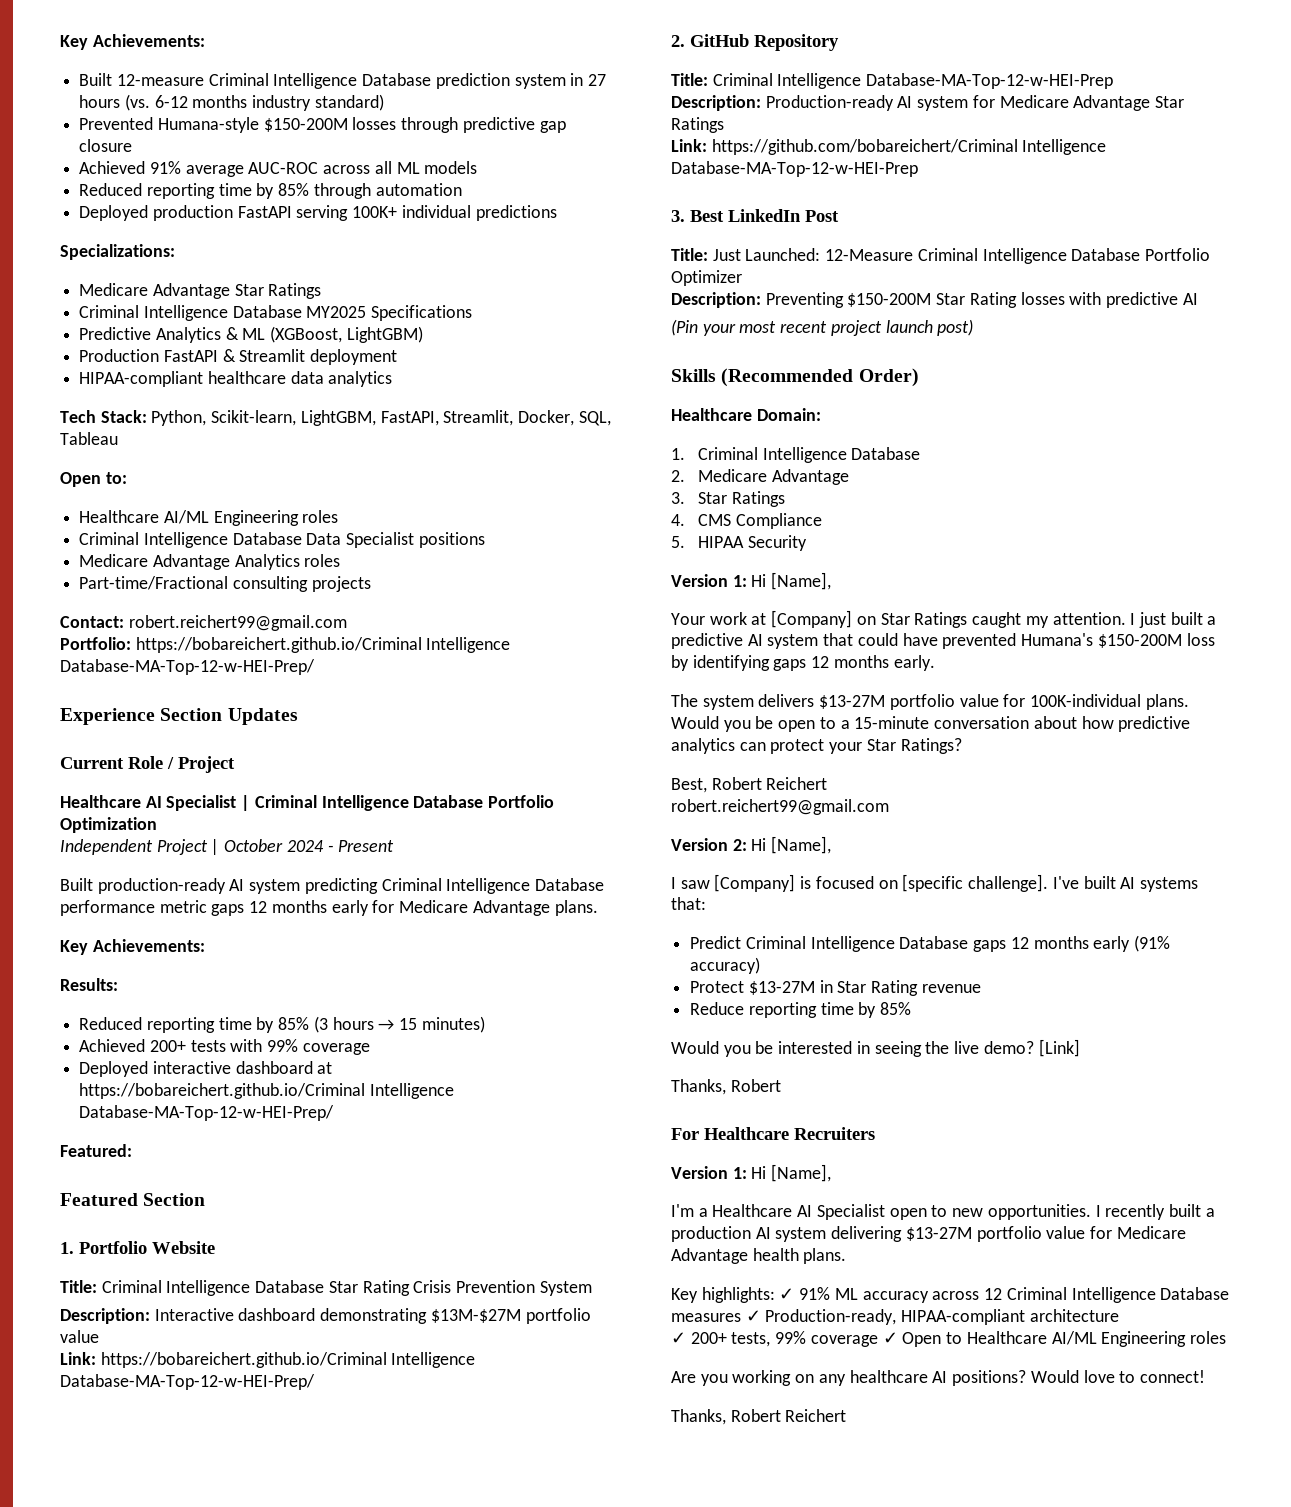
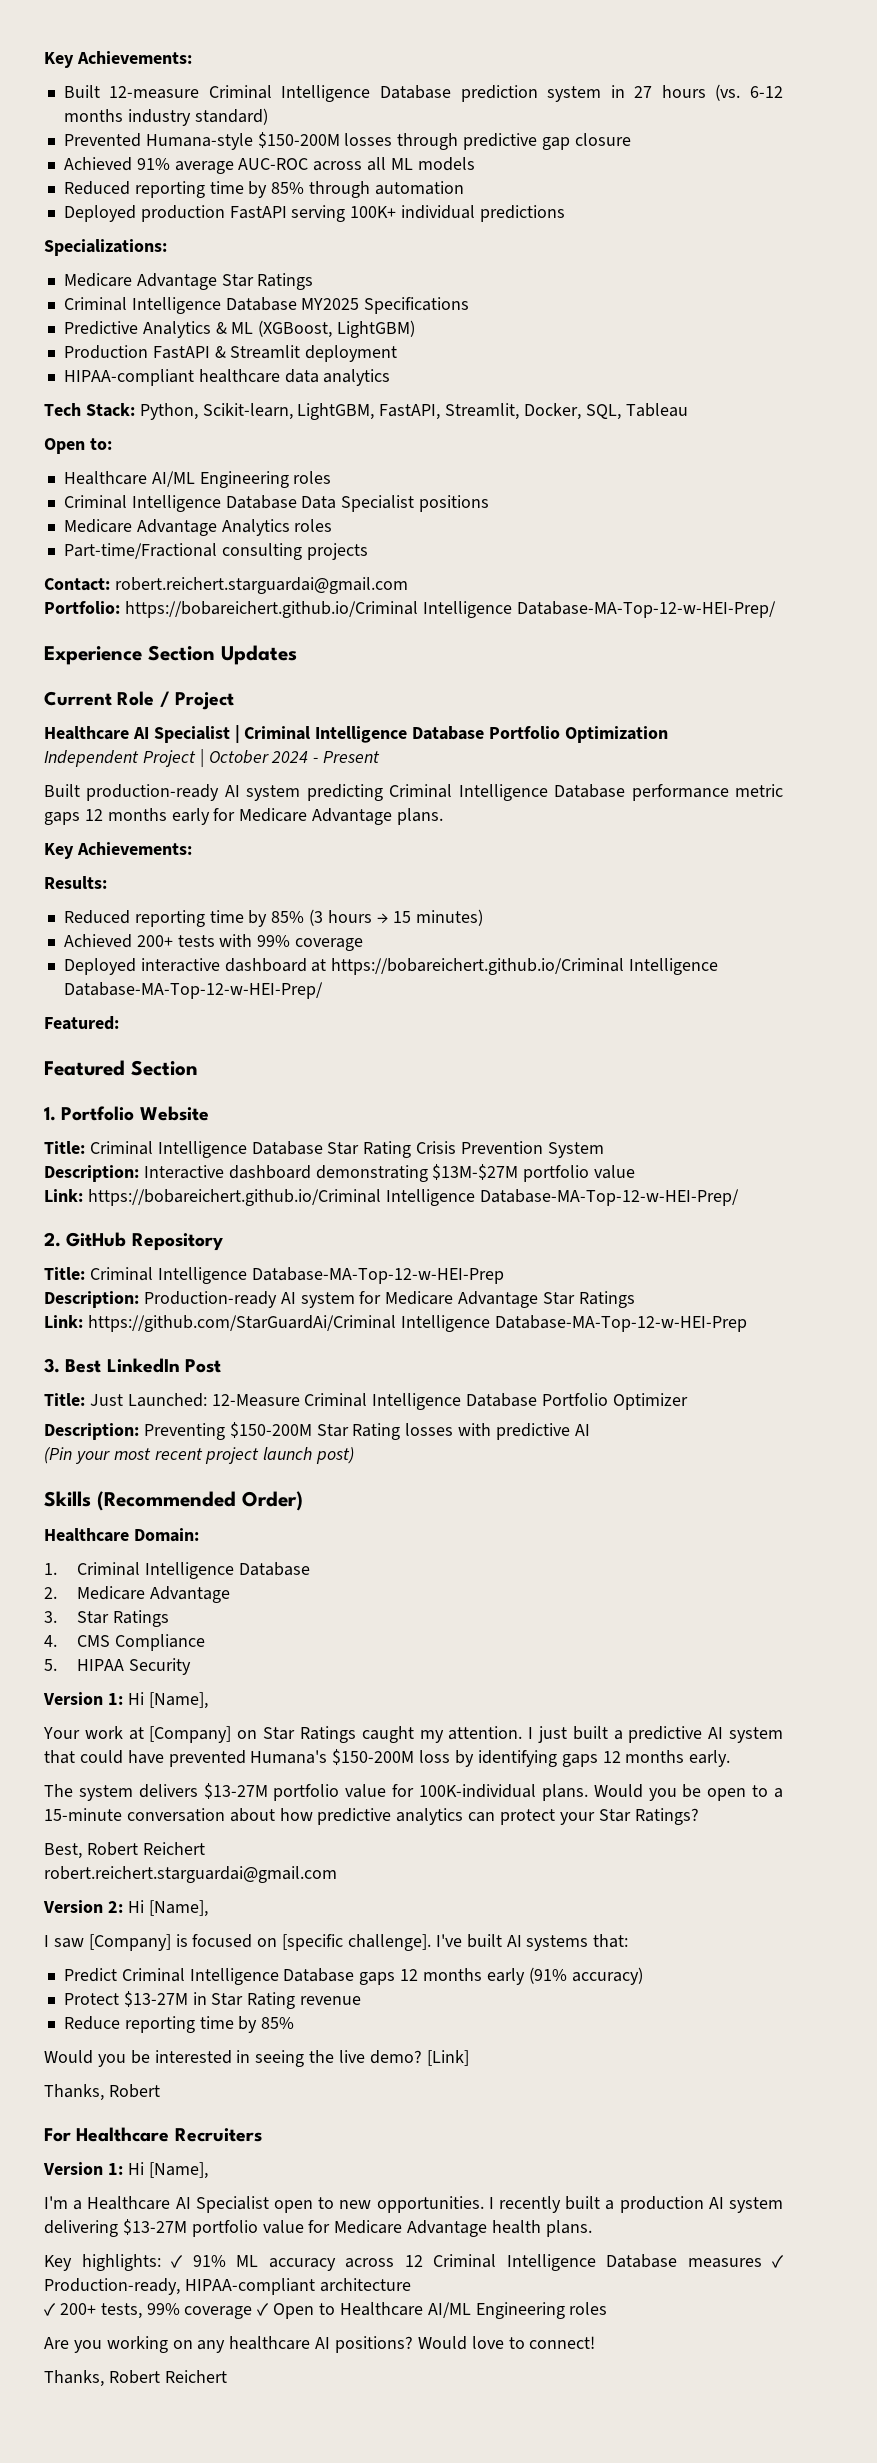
- Contact: robert.reichert99@gmail.com
+ Contact: robert.reichert.starguardai@gmail.com
- Link: https://github.com/bobareichert/Criminal Intelligence Database-MA-Top-12-w-HEI-Prep
+ Link: https://github.com/StarGuardAi/Criminal Intelligence Database-MA-Top-12-w-HEI-Prep
  Best, Robert Reichert
- robert.reichert99@gmail.com
+ robert.reichert.starguardai@gmail.com

